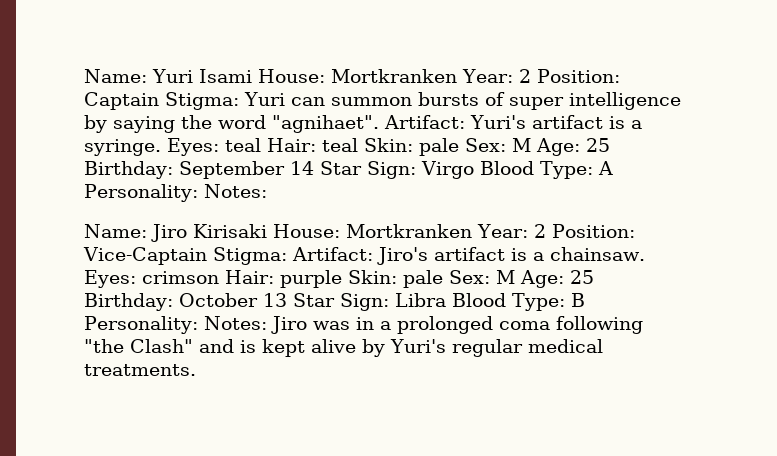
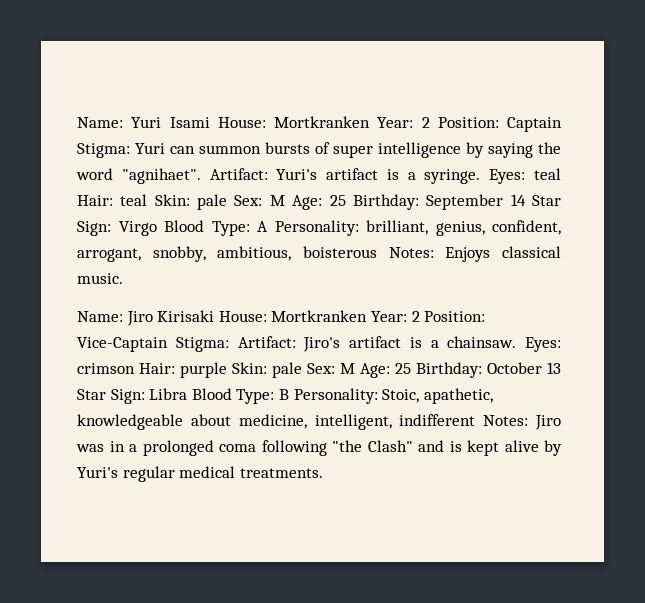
- Eyes: teal Hair: teal Skin: pale Sex: M Age: 25 Birthday: September 14 Star Sign: Virgo Blood Type: A Personality: Notes:
+ Eyes: teal Hair: teal Skin: pale Sex: M Age: 25 Birthday: September 14 Star Sign: Virgo Blood Type: A Personality: brilliant, genius, confident, arrogant, snobby, ambitious, boisterous Notes: Enjoys classical music.
- Eyes: crimson Hair: purple Skin: pale Sex: M Age: 25 Birthday: October 13 Star Sign: Libra Blood Type: B Personality: Notes: Jiro was in a prolonged coma following "the Clash" and is kept alive by Yuri's regular medical treatments.
+ Eyes: crimson Hair: purple Skin: pale Sex: M Age: 25 Birthday: October 13 Star Sign: Libra Blood Type: B Personality: Stoic, apathetic, knowledgeable about medicine, intelligent, indifferent Notes: Jiro was in a prolonged coma following "the Clash" and is kept alive by Yuri's regular medical treatments.

